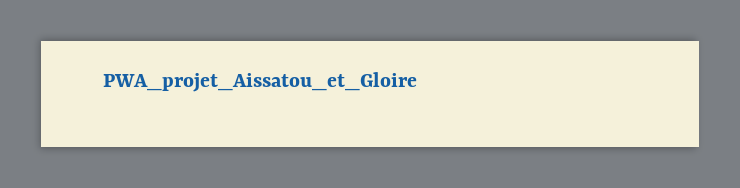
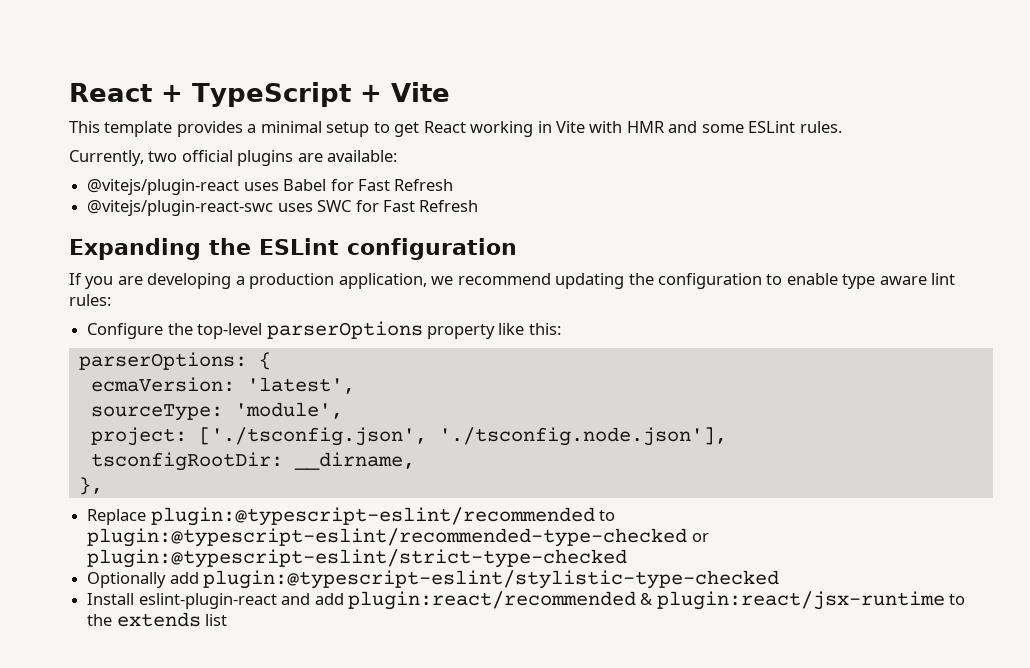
- PWA_projet_Aissatou_et_Gloire
+ React + TypeScript + Vite
+ This template provides a minimal setup to get React working in Vite with HMR and some ESLint rules.
+ Currently, two official plugins are available:
+ @vitejs/plugin-react uses Babel for Fast Refresh
+ @vitejs/plugin-react-swc uses SWC for Fast Refresh
+ Expanding the ESLint configuration
+ If you are developing a production application, we recommend updating the configuration to enable type aware lint rules:
+ Configure the top-level parserOptions property like this:
+ parserOptions: {
+ ecmaVersion: 'latest',
+ sourceType: 'module',
+ project: ['./tsconfig.json', './tsconfig.node.json'],
+ tsconfigRootDir: __dirname,
+ },
+ Replace plugin:@typescript-eslint/recommended to plugin:@typescript-eslint/recommended-type-checked or plugin:@typescript-eslint/strict-type-checked
+ Optionally add plugin:@typescript-eslint/stylistic-type-checked
+ Install eslint-plugin-react and add plugin:react/recommended & plugin:react/jsx-runtime to the extends list

